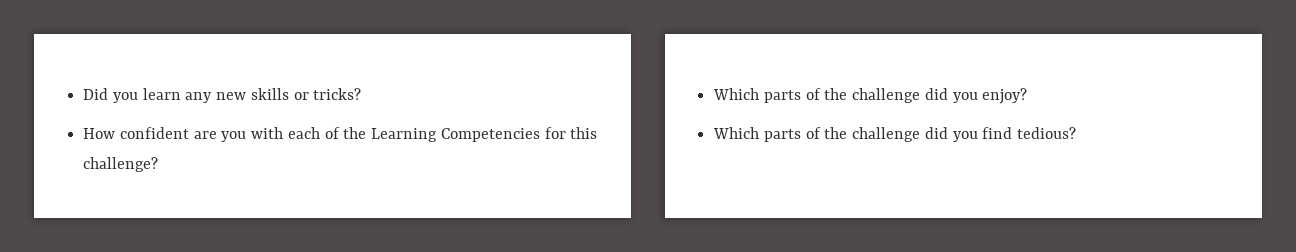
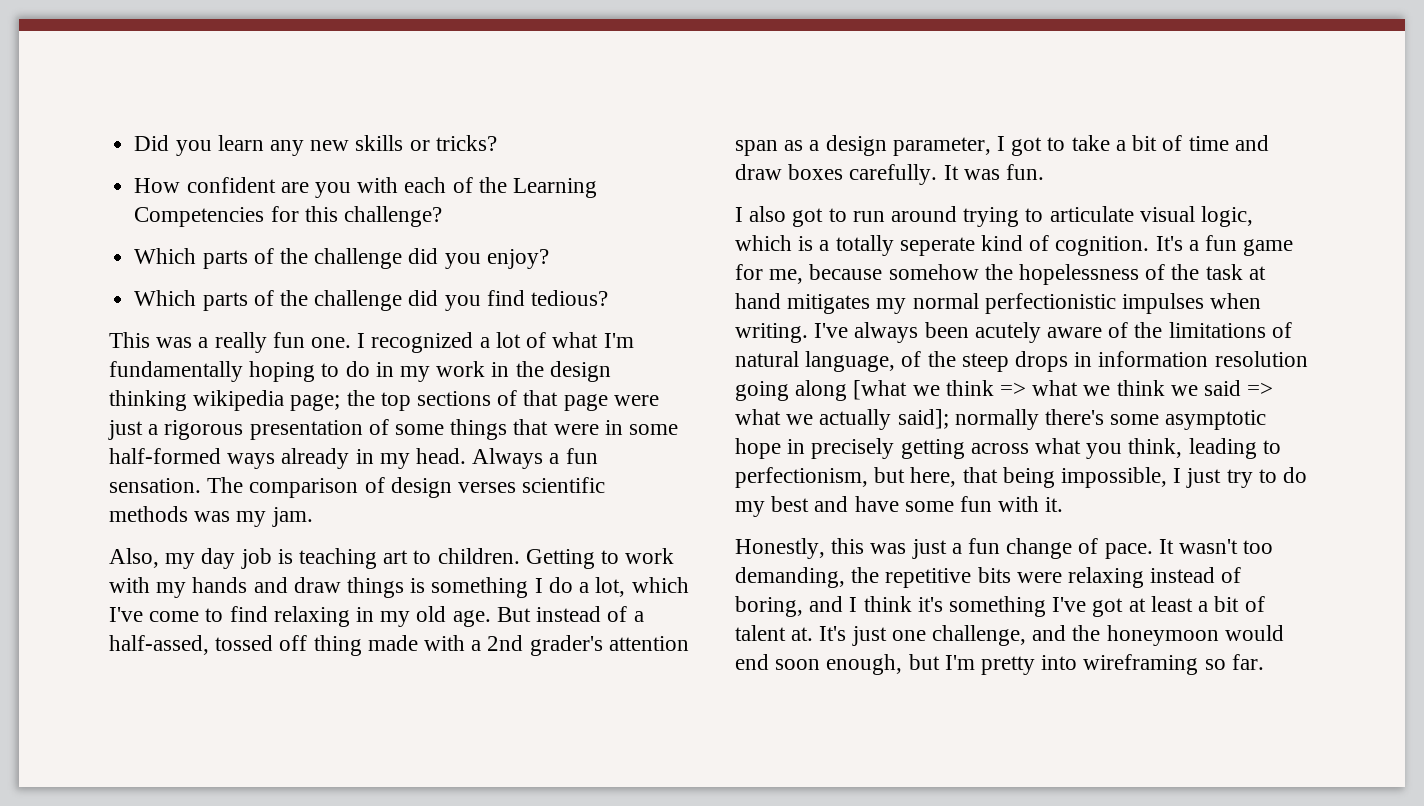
+ This was a really fun one. I recognized a lot of what I'm fundamentally hoping to do in my work in the design thinking wikipedia page; the top sections of that page were just a rigorous presentation of some things that were in some half-formed ways already in my head. Always a fun sensation. The comparison of design verses scientific methods was my jam.
+ Also, my day job is teaching art to children. Getting to work with my hands and draw things is something I do a lot, which I've come to find relaxing in my old age. But instead of a half-assed, tossed off thing made with a 2nd grader's attention span as a design parameter, I got to take a bit of time and draw boxes carefully. It was fun.
+ I also got to run around trying to articulate visual logic, which is a totally seperate kind of cognition. It's a fun game for me, because somehow the hopelessness of the task at hand mitigates my normal perfectionistic impulses when writing. I've always been acutely aware of the limitations of natural language, of the steep drops in information resolution going along [what we think => what we think we said => what we actually said]; normally there's some asymptotic hope in precisely getting across what you think, leading to perfectionism, but here, that being impossible, I just try to do my best and have some fun with it.
+ Honestly, this was just a fun change of pace. It wasn't too demanding, the repetitive bits were relaxing instead of boring, and I think it's something I've got at least a bit of talent at. It's just one challenge, and the honeymoon would end soon enough, but I'm pretty into wireframing so far.

